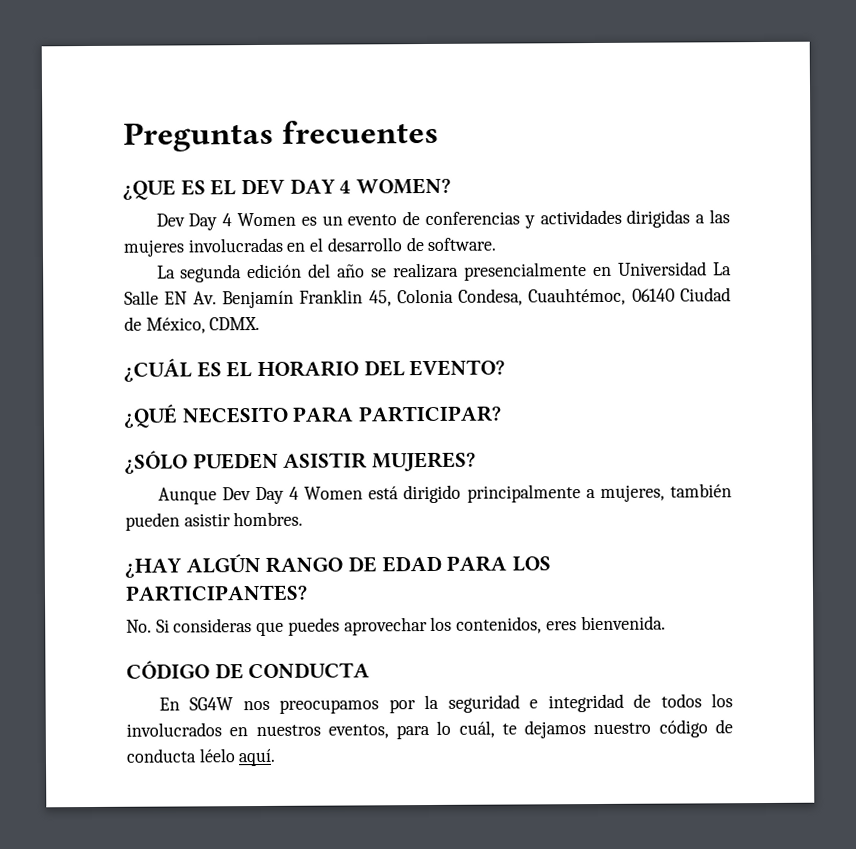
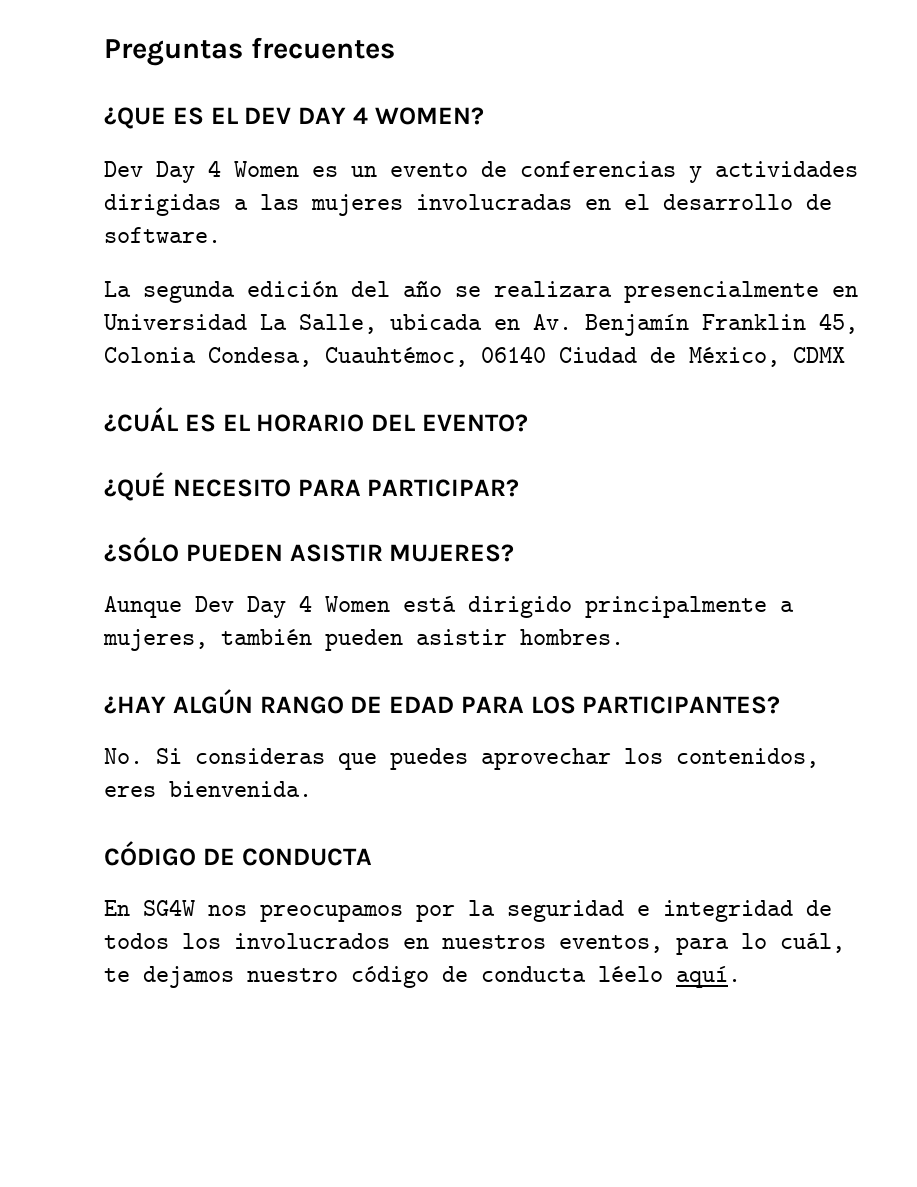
- La segunda edición del año se realizara presencialmente en Universidad La Salle EN Av. Benjamín Franklin 45, Colonia Condesa, Cuauhtémoc, 06140 Ciudad de México, CDMX.
+ La segunda edición del año se realizara presencialmente en Universidad La Salle, ubicada en Av. Benjamín Franklin 45, Colonia Condesa, Cuauhtémoc, 06140 Ciudad de México, CDMX

